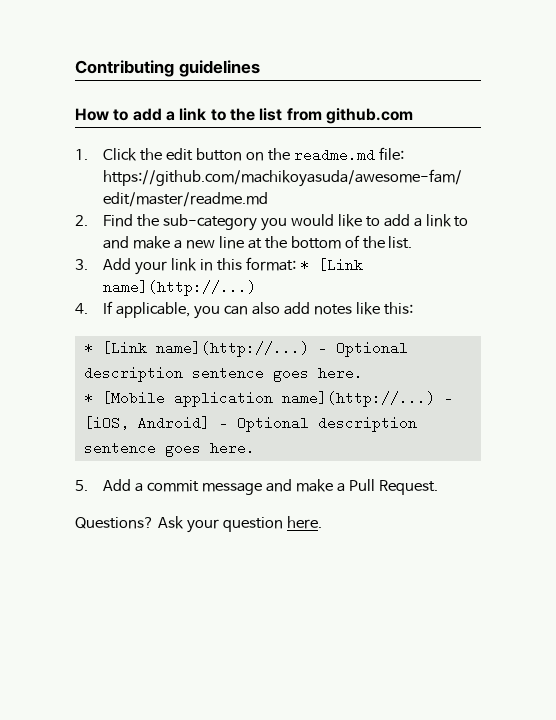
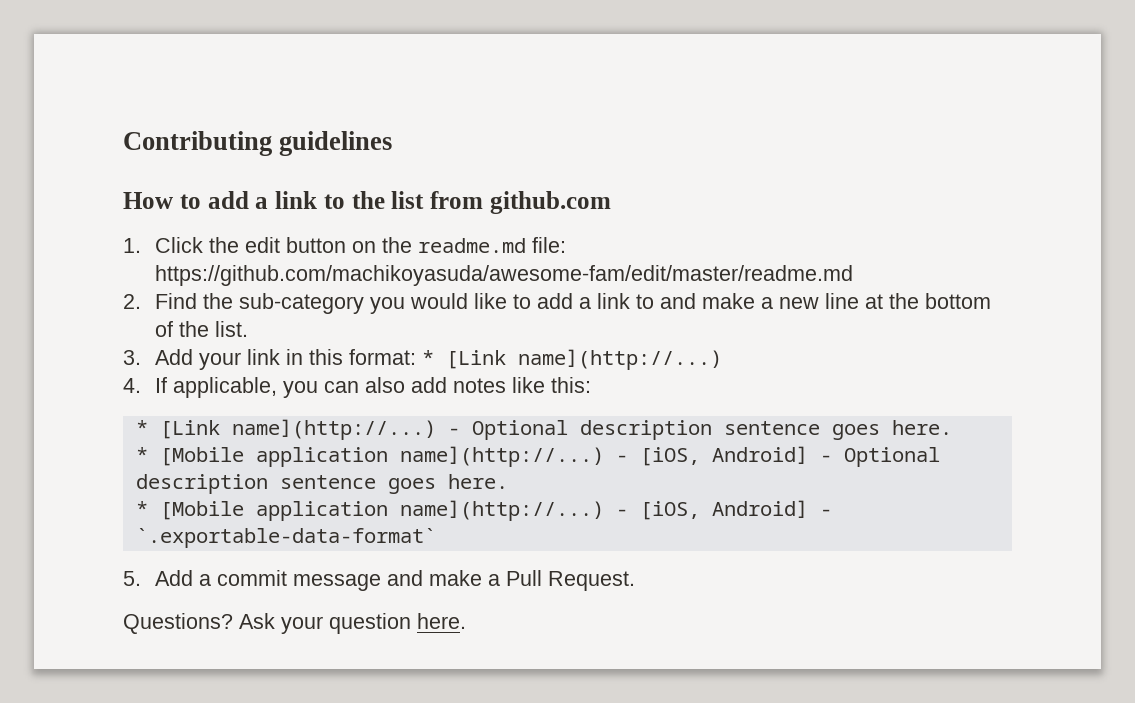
+ * [Mobile application name](http://...) - [iOS, Android] - `.exportable-data-format`

